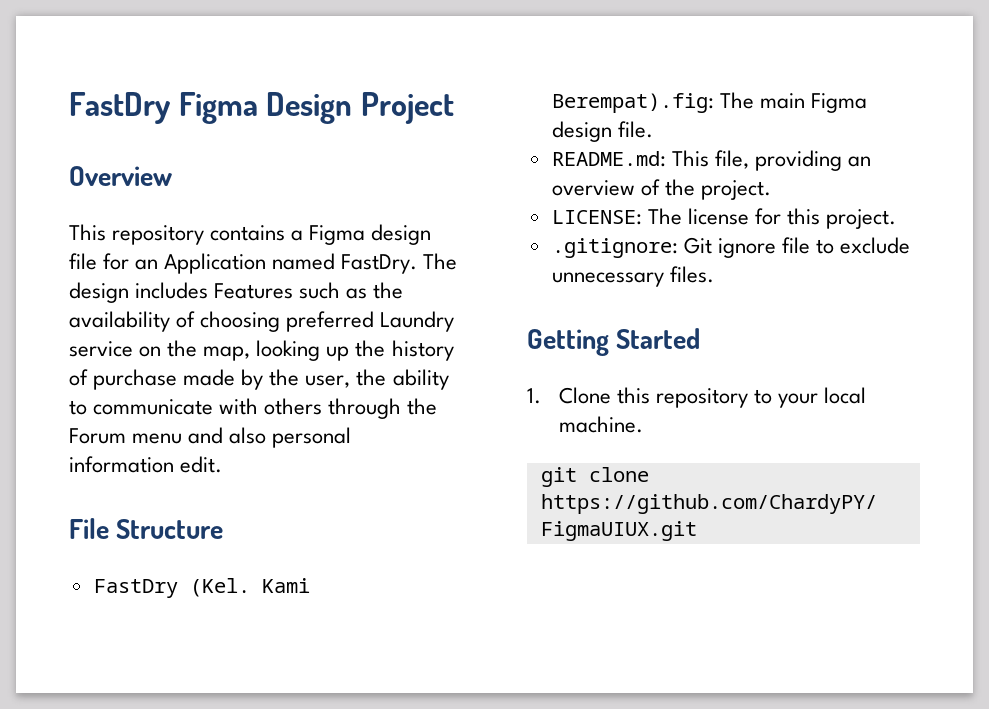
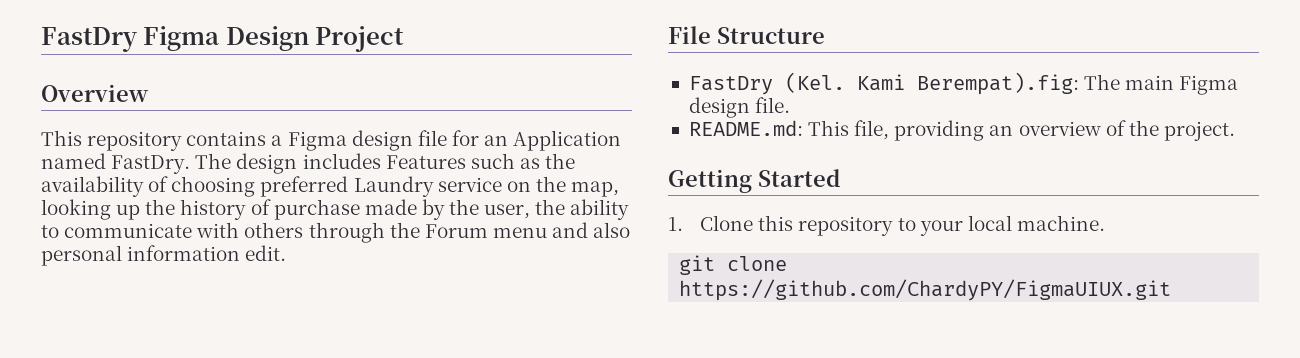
- LICENSE: The license for this project.
- .gitignore: Git ignore file to exclude unnecessary files.

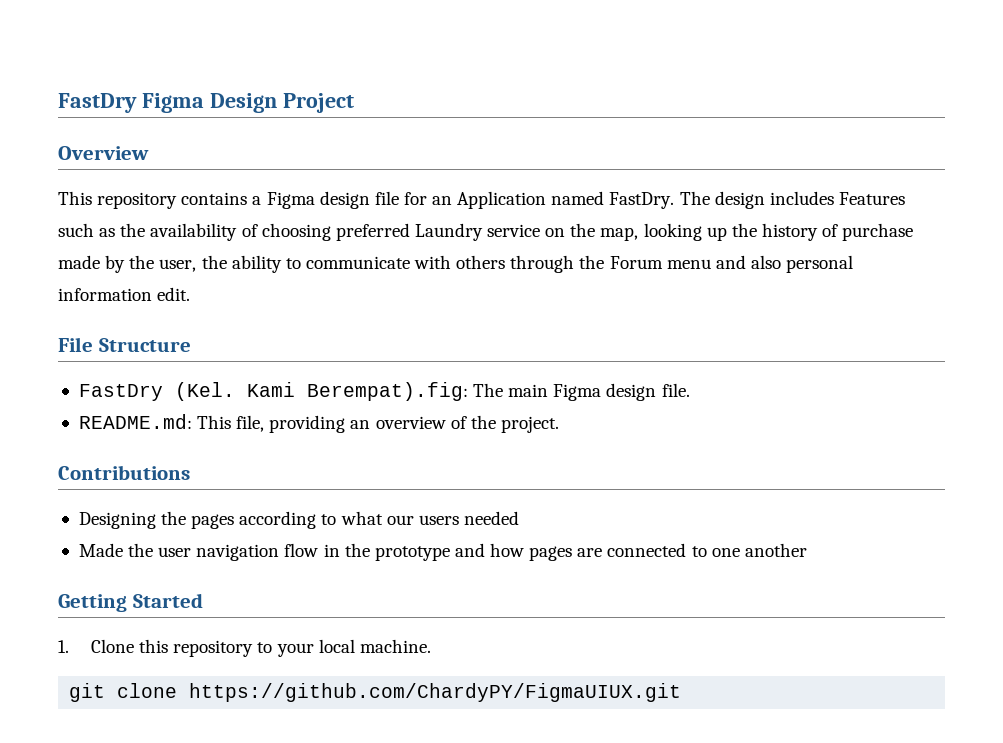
+ Contributions
+ Designing the pages according to what our users needed
+ Made the user navigation flow in the prototype and how pages are connected to one another

